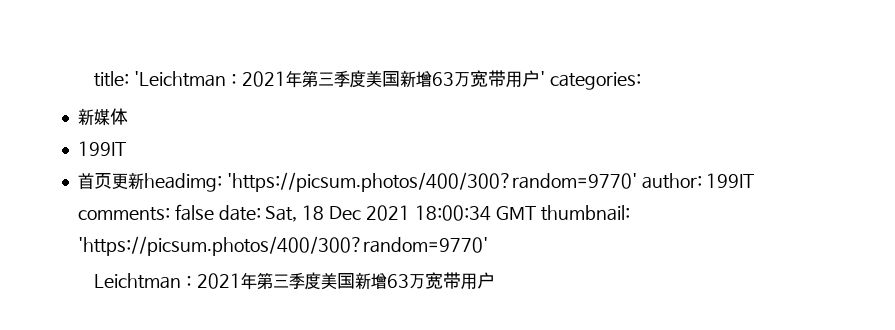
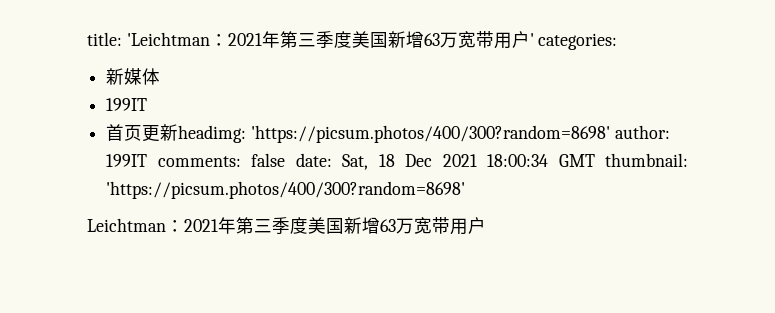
- 首页更新headimg: 'https://picsum.photos/400/300?random=9770' author: 199IT comments: false date: Sat, 18 Dec 2021 18:00:34 GMT thumbnail: 'https://picsum.photos/400/300?random=9770'
+ 首页更新headimg: 'https://picsum.photos/400/300?random=8698' author: 199IT comments: false date: Sat, 18 Dec 2021 18:00:34 GMT thumbnail: 'https://picsum.photos/400/300?random=8698'

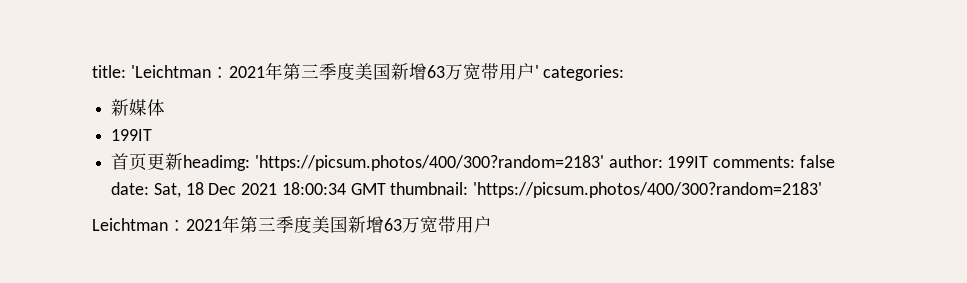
- 首页更新headimg: 'https://picsum.photos/400/300?random=8698' author: 199IT comments: false date: Sat, 18 Dec 2021 18:00:34 GMT thumbnail: 'https://picsum.photos/400/300?random=8698'
+ 首页更新headimg: 'https://picsum.photos/400/300?random=2183' author: 199IT comments: false date: Sat, 18 Dec 2021 18:00:34 GMT thumbnail: 'https://picsum.photos/400/300?random=2183'

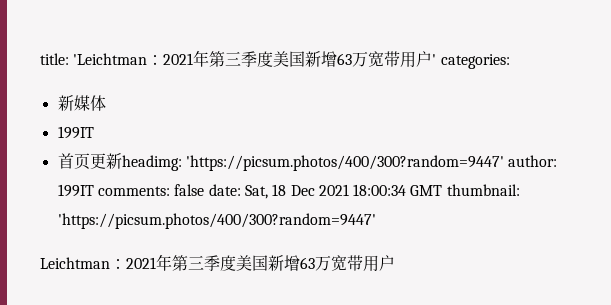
- 首页更新headimg: 'https://picsum.photos/400/300?random=2183' author: 199IT comments: false date: Sat, 18 Dec 2021 18:00:34 GMT thumbnail: 'https://picsum.photos/400/300?random=2183'
+ 首页更新headimg: 'https://picsum.photos/400/300?random=9447' author: 199IT comments: false date: Sat, 18 Dec 2021 18:00:34 GMT thumbnail: 'https://picsum.photos/400/300?random=9447'

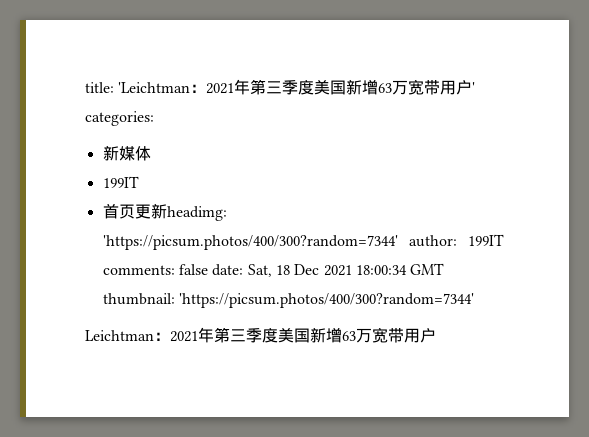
- 首页更新headimg: 'https://picsum.photos/400/300?random=9447' author: 199IT comments: false date: Sat, 18 Dec 2021 18:00:34 GMT thumbnail: 'https://picsum.photos/400/300?random=9447'
+ 首页更新headimg: 'https://picsum.photos/400/300?random=7344' author: 199IT comments: false date: Sat, 18 Dec 2021 18:00:34 GMT thumbnail: 'https://picsum.photos/400/300?random=7344'

